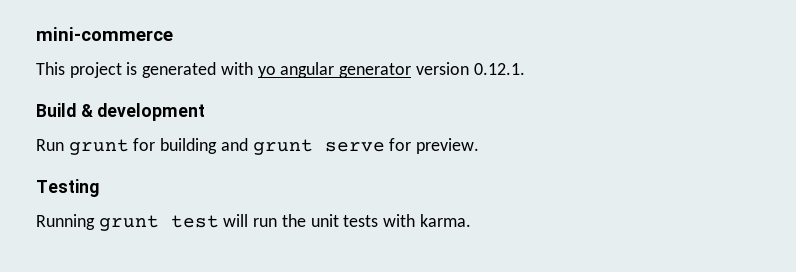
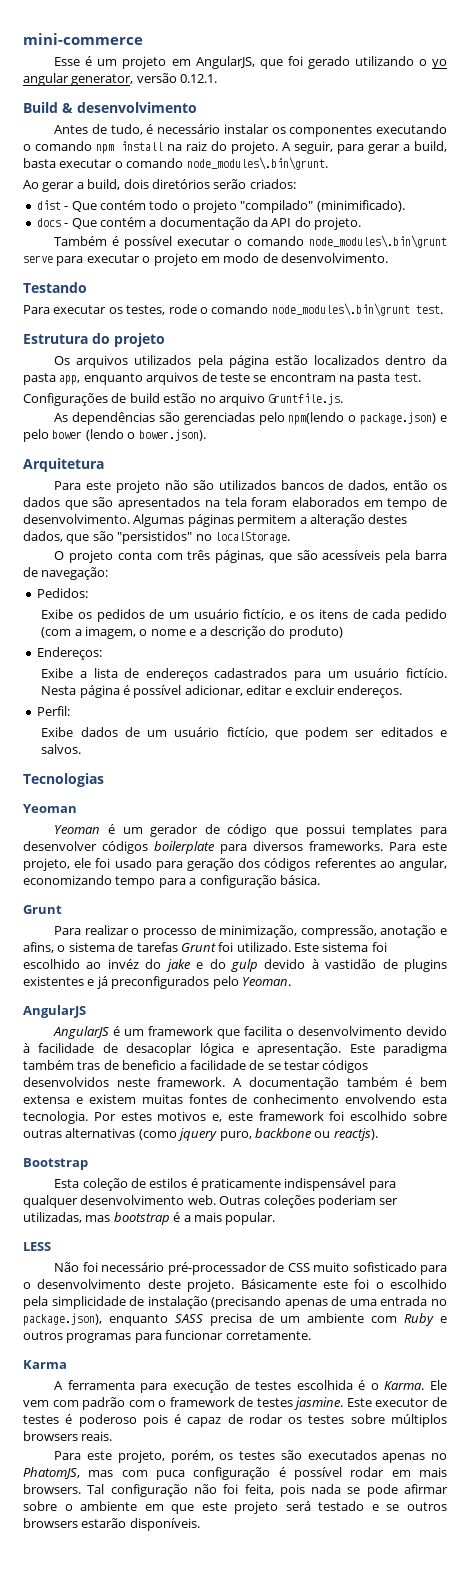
- This project is generated with yo angular generator version 0.12.1.
- Build & development
- Run grunt for building and grunt serve for preview.
- Testing
- Running grunt test will run the unit tests with karma.
+ Esse é um projeto em AngularJS, que foi gerado utilizando o yo angular generator, versão 0.12.1.
+ Build & desenvolvimento
+ Antes de tudo, é necessário instalar os componentes executando o comando npm install na raiz do projeto. A seguir, para gerar a build, basta executar o comando node_modules\.bin\grunt.
+ Ao gerar a build, dois diretórios serão criados:
+ dist - Que contém todo o projeto "compilado" (minimificado).
+ docs - Que contém a documentação da API do projeto.
+ Também é possível executar o comando node_modules\.bin\grunt serve para executar o projeto em modo de desenvolvimento.
+ Testando
+ Para executar os testes, rode o comando node_modules\.bin\grunt test.
+ Estrutura do projeto
+ Os arquivos utilizados pela página estão localizados dentro da pasta app, enquanto arquivos de teste se encontram na pasta test.
+ Configurações de build estão no arquivo Gruntfile.js.
+ As dependências são gerenciadas pelo npm(lendo o package.json) e pelo bower (lendo o bower.json).
+ Arquitetura
+ Para este projeto não são utilizados bancos de dados, então os dados que são apresentados na tela foram elaborados em tempo de desenvolvimento. Algumas páginas permitem a alteração destes dados, que são "persistidos" no localStorage.
+ O projeto conta com três páginas, que são acessíveis pela barra de navegação:
+ Pedidos:
+ Exibe os pedidos de um usuário fictício, e os itens de cada pedido (com a imagem, o nome e a descrição do produto)
+ Endereços:
+ Exibe a lista de endereços cadastrados para um usuário fictício. Nesta página é possível adicionar, editar e excluir endereços.
+ Perfil:
+ Exibe dados de um usuário fictício, que podem ser editados e salvos.
+ Tecnologias
+ Yeoman
+ Yeoman é um gerador de código que possui templates para desenvolver códigos boilerplate para diversos frameworks. Para este projeto, ele foi usado para geração dos códigos referentes ao angular, economizando tempo para a configuração básica.
+ Grunt
+ Para realizar o processo de minimização, compressão, anotação e afins, o sistema de tarefas Grunt foi utilizado. Este sistema foi escolhido ao invéz do jake e do gulp devido à vastidão de plugins existentes e já preconfigurados pelo Yeoman.
+ AngularJS
+ AngularJS é um framework que facilita o desenvolvimento devido à facilidade de desacoplar lógica e apresentação. Este paradigma também tras de beneficio a facilidade de se testar códigos desenvolvidos neste framework. A documentação também é bem extensa e existem muitas fontes de conhecimento envolvendo esta tecnologia. Por estes motivos e, este framework foi escolhido sobre outras alternativas (como jquery puro, backbone ou reactjs).
+ Bootstrap
+ Esta coleção de estilos é praticamente indispensável para qualquer desenvolvimento web. Outras coleções poderiam ser utilizadas, mas bootstrap é a mais popular.
+ LESS
+ Não foi necessário pré-processador de CSS muito sofisticado para o desenvolvimento deste projeto. Básicamente este foi o escolhido pela simplicidade de instalação (precisando apenas de uma entrada no package.json), enquanto SASS precisa de um ambiente com Ruby e outros programas para funcionar corretamente.
+ Karma
+ A ferramenta para execução de testes escolhida é o Karma. Ele vem com padrão com o framework de testes jasmine. Este executor de testes é poderoso pois é capaz de rodar os testes sobre múltiplos browsers reais.
+ Para este projeto, porém, os testes são executados apenas no PhatomJS, mas com puca configuração é possível rodar em mais browsers. Tal configuração não foi feita, pois nada se pode afirmar sobre o ambiente em que este projeto será testado e se outros browsers estarão disponíveis.

